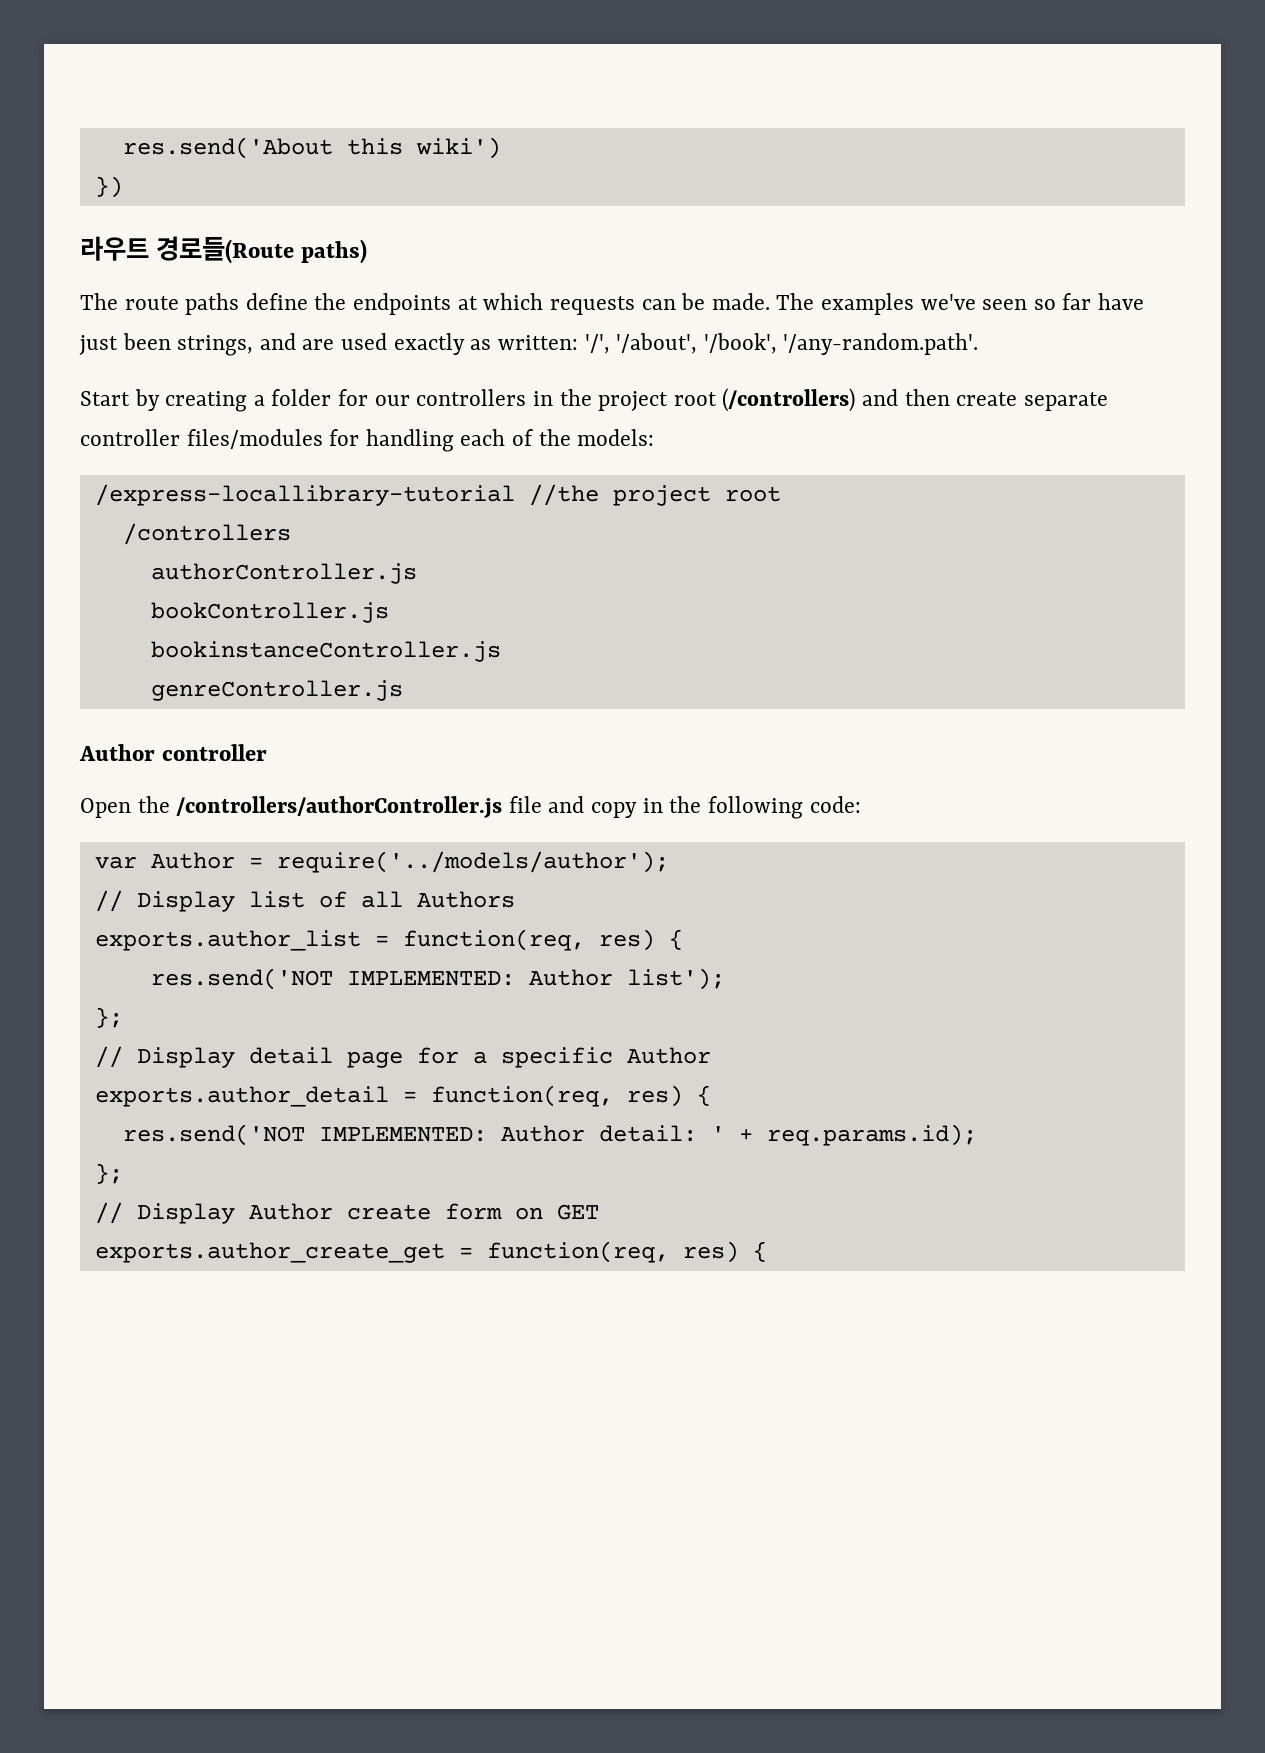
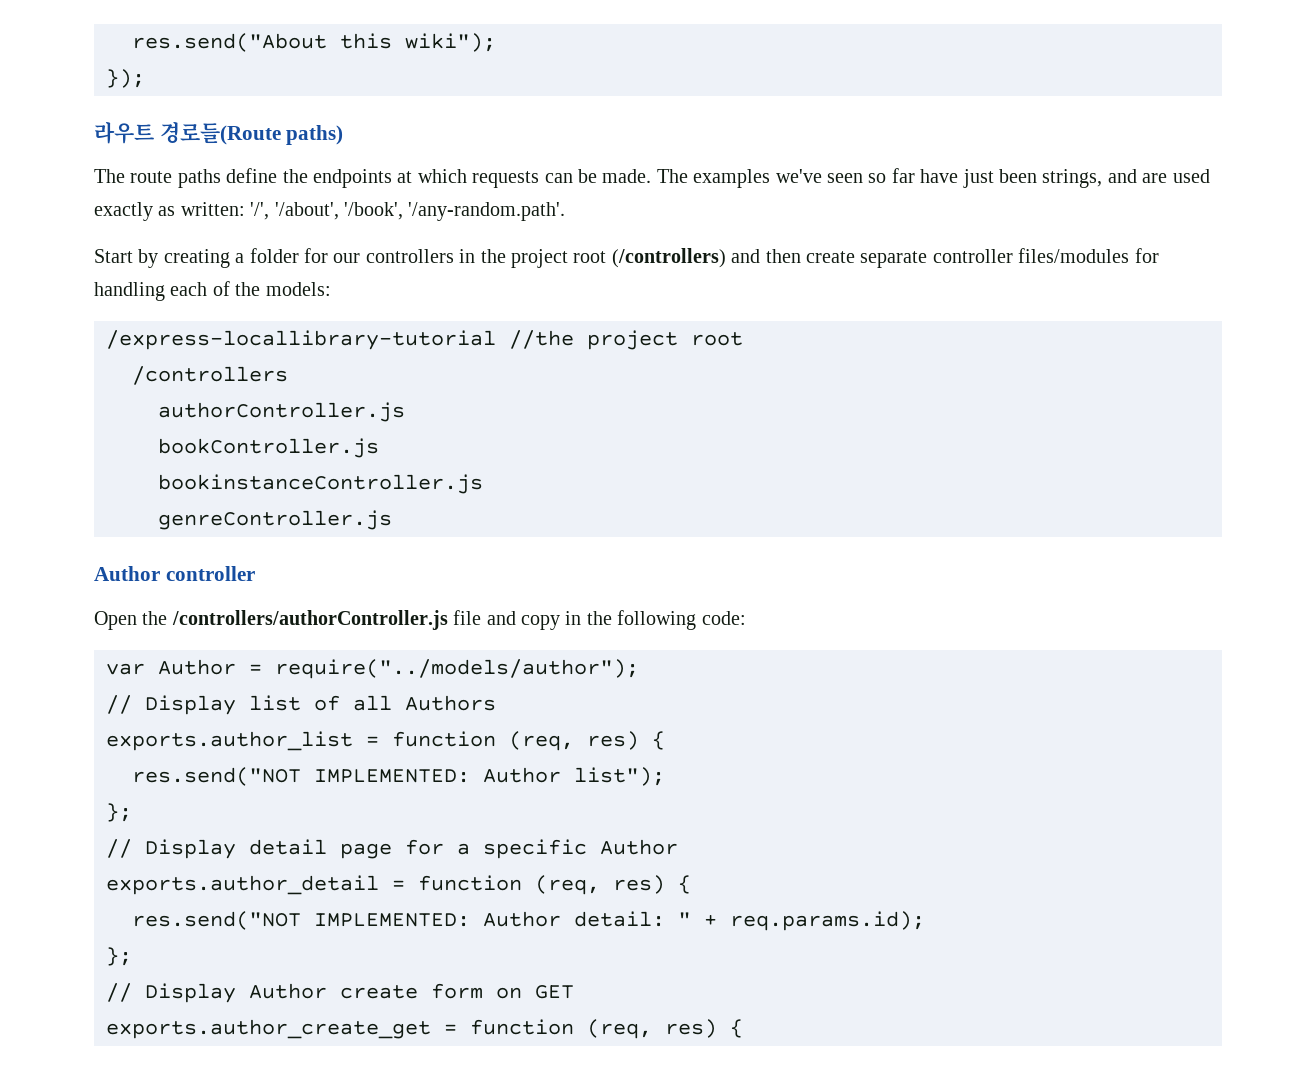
- res.send('About this wiki')
- })
+ res.send("About this wiki");
+ });
- var Author = require('../models/author');
+ var Author = require("../models/author");
- exports.author_list = function(req, res) {
- res.send('NOT IMPLEMENTED: Author list');
+ exports.author_list = function (req, res) {
+ res.send("NOT IMPLEMENTED: Author list");
- exports.author_detail = function(req, res) {
- res.send('NOT IMPLEMENTED: Author detail: ' + req.params.id);
+ exports.author_detail = function (req, res) {
+ res.send("NOT IMPLEMENTED: Author detail: " + req.params.id);
- exports.author_create_get = function(req, res) {
+ exports.author_create_get = function (req, res) {

